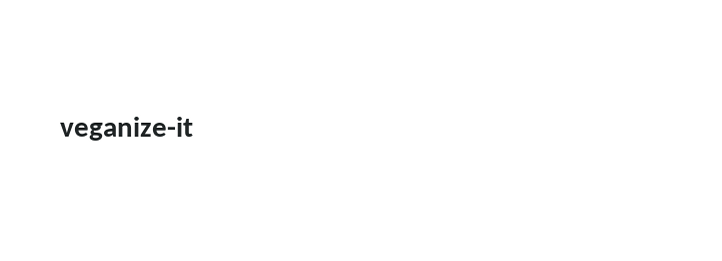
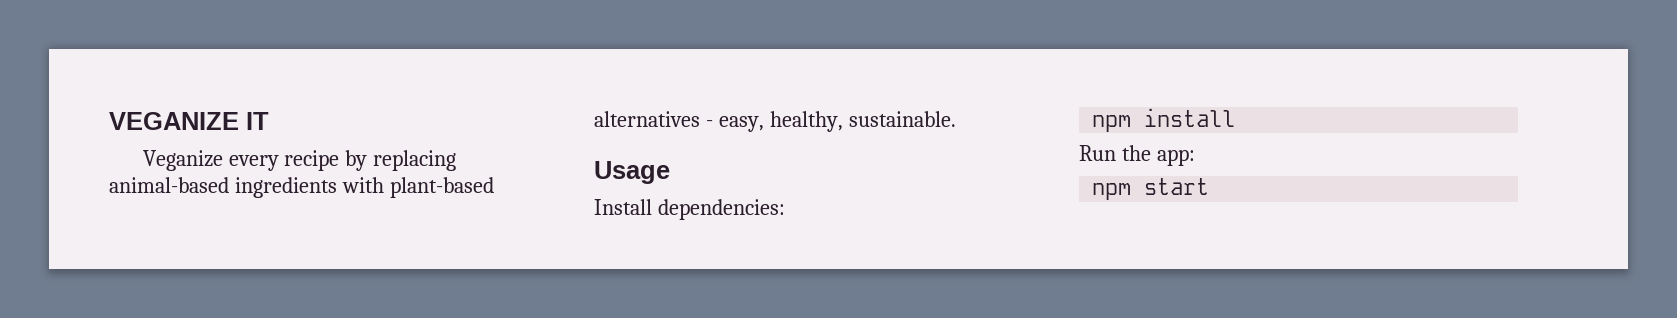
- veganize-it
+ VEGANIZE IT
+ Veganize every recipe by replacing animal-based ingredients with plant-based alternatives - easy, healthy, sustainable.
+ Usage
+ Install dependencies:
+ npm install
+ Run the app:
+ npm start

